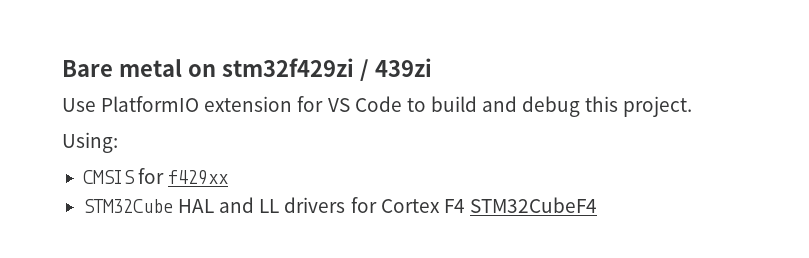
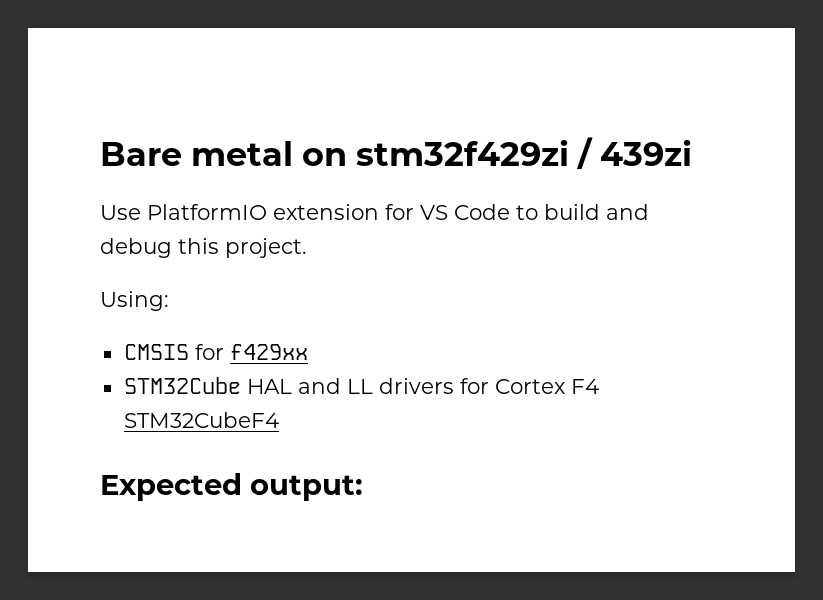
+ Expected output:

